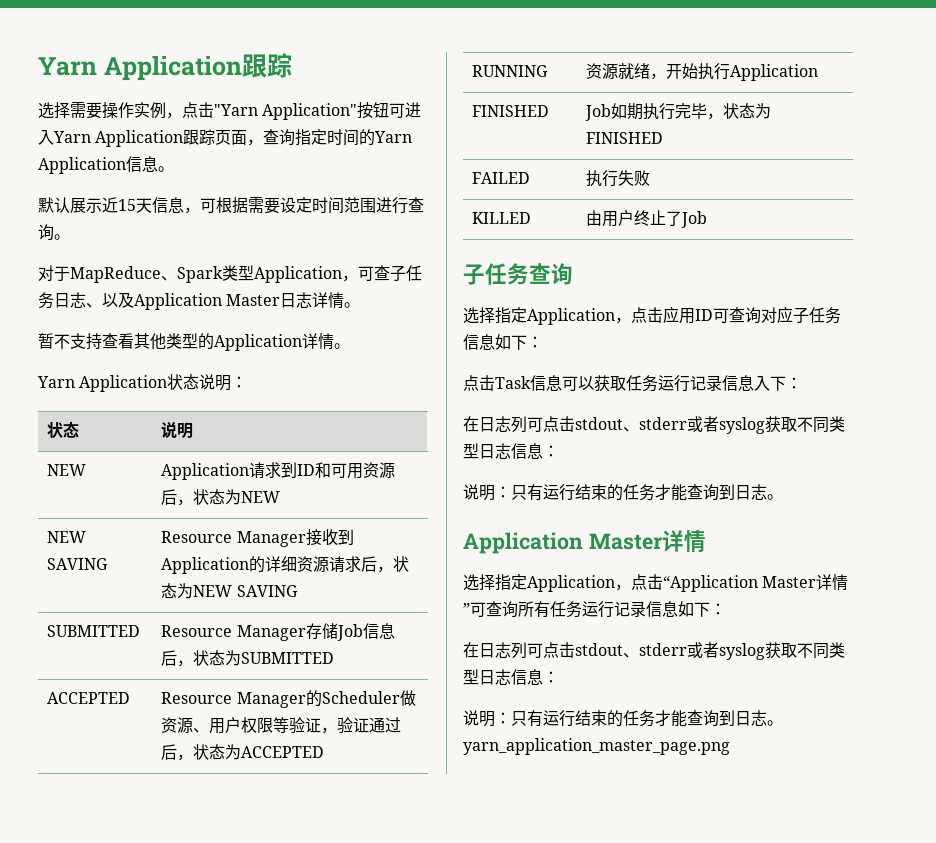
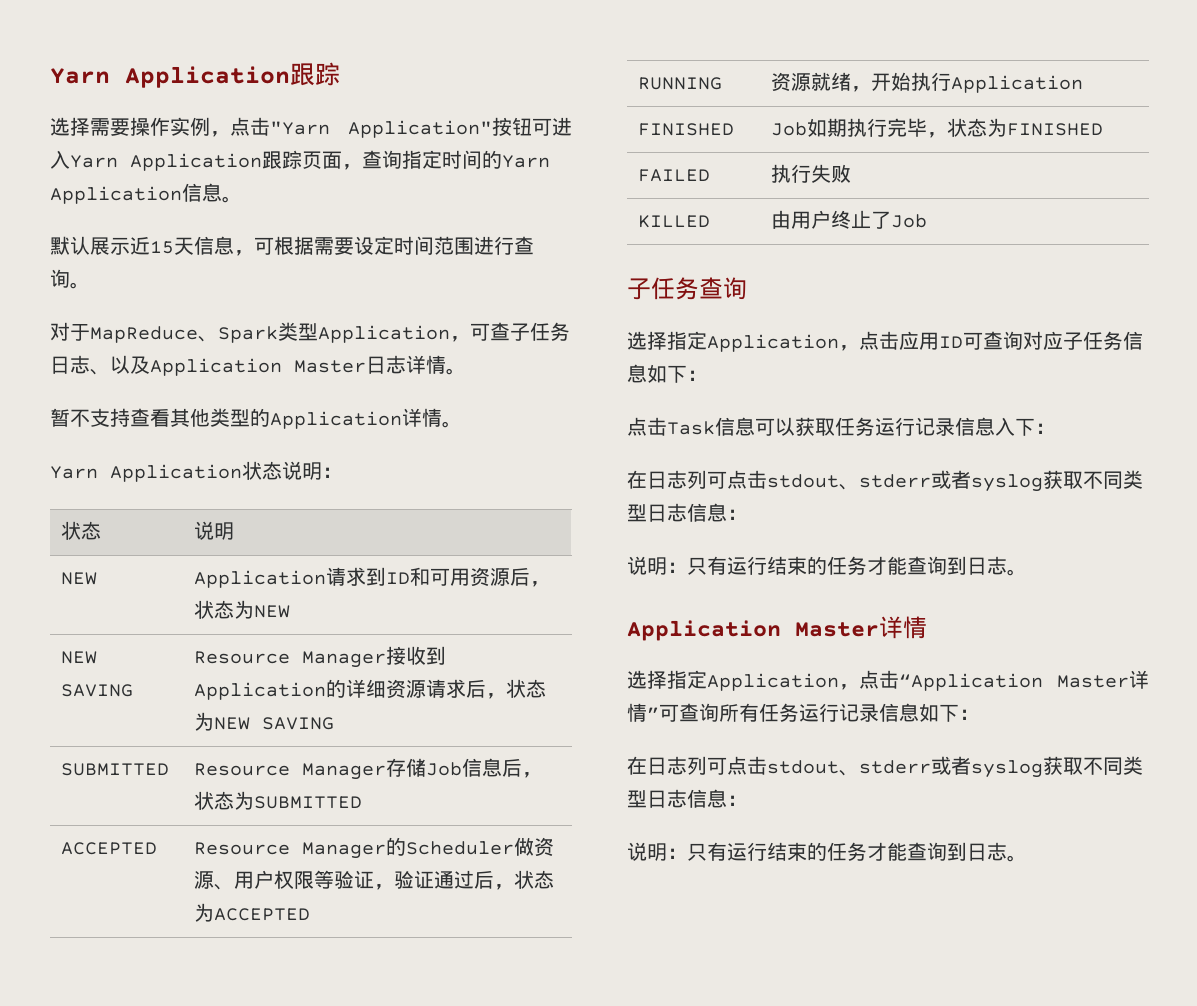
  选择指定Application，点击“Application Master详情”可查询所有任务运行记录信息如下：
  在日志列可点击stdout、stderr或者syslog获取不同类型日志信息：
- 说明：只有运行结束的任务才能查询到日志。yarn_application_master_page.png
+ 说明：只有运行结束的任务才能查询到日志。

